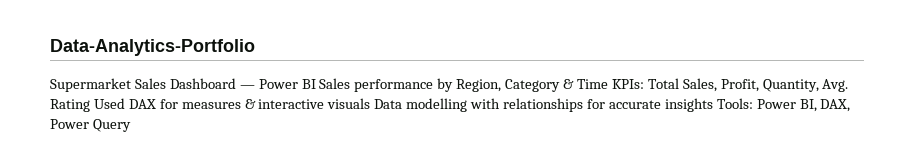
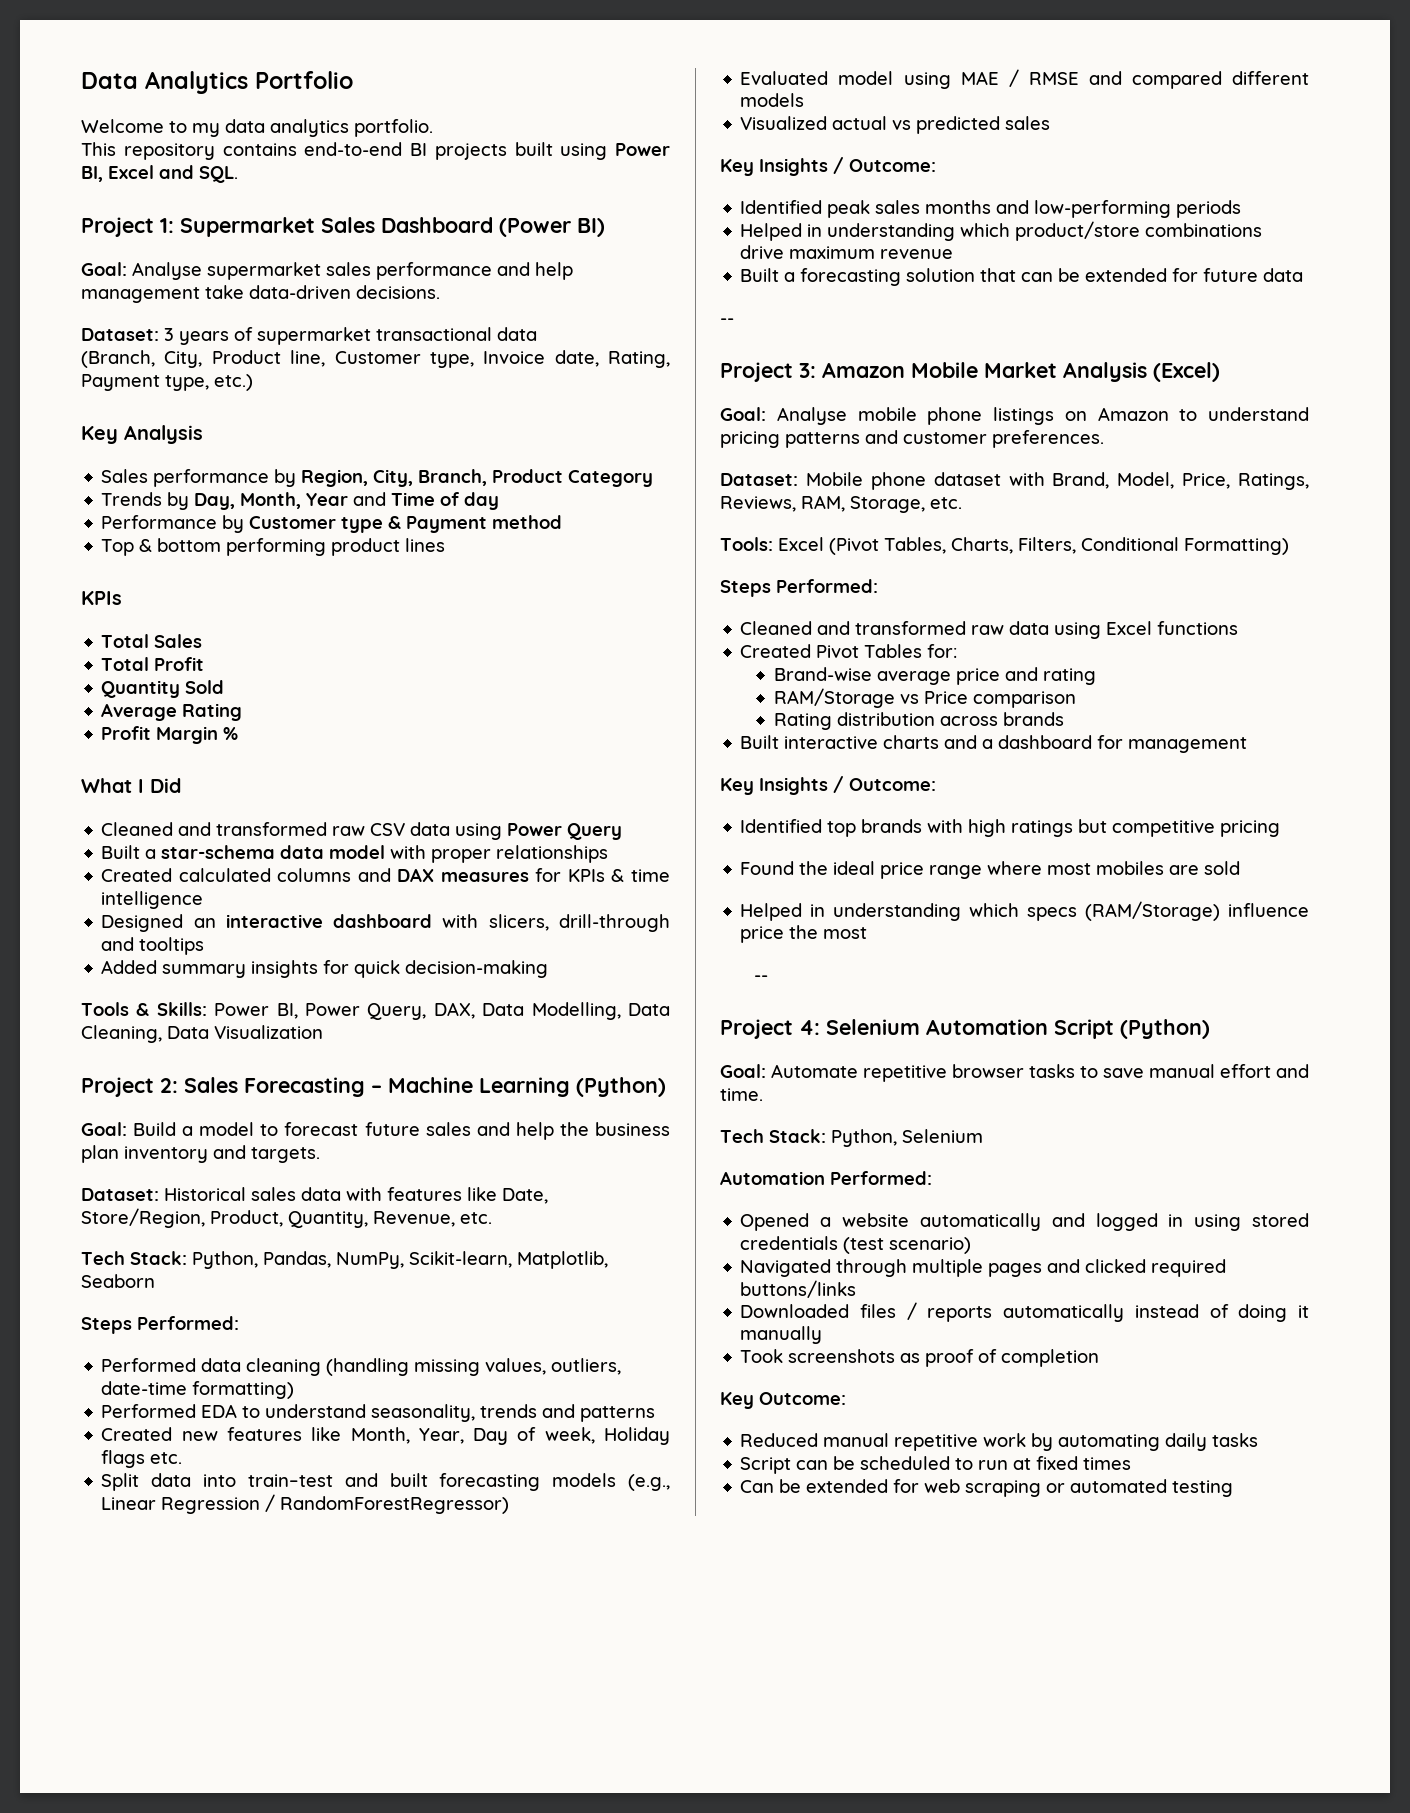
- Data-Analytics-Portfolio
- Supermarket Sales Dashboard — Power BI Sales performance by Region, Category & Time KPIs: Total Sales, Profit, Quantity, Avg. Rating Used DAX for measures & interactive visuals Data modelling with relationships for accurate insights Tools: Power BI, DAX, Power Query
+ Data Analytics Portfolio
+ Welcome to my data analytics portfolio.
+ This repository contains end-to-end BI projects built using Power BI, Excel and SQL.
+ Project 1: Supermarket Sales Dashboard (Power BI)
+ Goal: Analyse supermarket sales performance and help management take data-driven decisions.
+ Dataset: 3 years of supermarket transactional data
+ (Branch, City, Product line, Customer type, Invoice date, Rating, Payment type, etc.)
+ Key Analysis
+ Sales performance by Region, City, Branch, Product Category
+ Trends by Day, Month, Year and Time of day
+ Performance by Customer type & Payment method
+ Top & bottom performing product lines
+ KPIs
+ Total Sales
+ Total Profit
+ Quantity Sold
+ Average Rating
+ Profit Margin %
+ What I Did
+ Cleaned and transformed raw CSV data using Power Query
+ Built a star-schema data model with proper relationships
+ Created calculated columns and DAX measures for KPIs & time intelligence
+ Designed an interactive dashboard with slicers, drill-through and tooltips
+ Added summary insights for quick decision-making
+ Tools & Skills: Power BI, Power Query, DAX, Data Modelling, Data Cleaning, Data Visualization
+ Project 2: Sales Forecasting – Machine Learning (Python)
+ Goal: Build a model to forecast future sales and help the business plan inventory and targets.
+ Dataset: Historical sales data with features like Date, Store/Region, Product, Quantity, Revenue, etc.
+ Tech Stack: Python, Pandas, NumPy, Scikit-learn, Matplotlib, Seaborn
+ Steps Performed:
+ Performed data cleaning (handling missing values, outliers, date-time formatting)
+ Performed EDA to understand seasonality, trends and patterns
+ Created new features like Month, Year, Day of week, Holiday flags etc.
+ Split data into train–test and built forecasting models (e.g., Linear Regression / RandomForestRegressor)
+ Evaluated model using MAE / RMSE and compared different models
+ Visualized actual vs predicted sales
+ Key Insights / Outcome:
+ Identified peak sales months and low-performing periods
+ Helped in understanding which product/store combinations drive maximum revenue
+ Built a forecasting solution that can be extended for future data
+ --
+ Project 3: Amazon Mobile Market Analysis (Excel)
+ Goal: Analyse mobile phone listings on Amazon to understand pricing patterns and customer preferences.
+ Dataset: Mobile phone dataset with Brand, Model, Price, Ratings, Reviews, RAM, Storage, etc.
+ Tools: Excel (Pivot Tables, Charts, Filters, Conditional Formatting)
+ Steps Performed:
+ Cleaned and transformed raw data using Excel functions
+ Created Pivot Tables for:
+ Brand-wise average price and rating
+ RAM/Storage vs Price comparison
+ Rating distribution across brands
+ Built interactive charts and a dashboard for management
+ Key Insights / Outcome:
+ Identified top brands with high ratings but competitive pricing
+ Found the ideal price range where most mobiles are sold
+ Helped in understanding which specs (RAM/Storage) influence price the most
+ --
+ Project 4: Selenium Automation Script (Python)
+ Goal: Automate repetitive browser tasks to save manual effort and time.
+ Tech Stack: Python, Selenium
+ Automation Performed:
+ Opened a website automatically and logged in using stored credentials (test scenario)
+ Navigated through multiple pages and clicked required buttons/links
+ Downloaded files / reports automatically instead of doing it manually
+ Took screenshots as proof of completion
+ Key Outcome:
+ Reduced manual repetitive work by automating daily tasks
+ Script can be scheduled to run at fixed times
+ Can be extended for web scraping or automated testing

